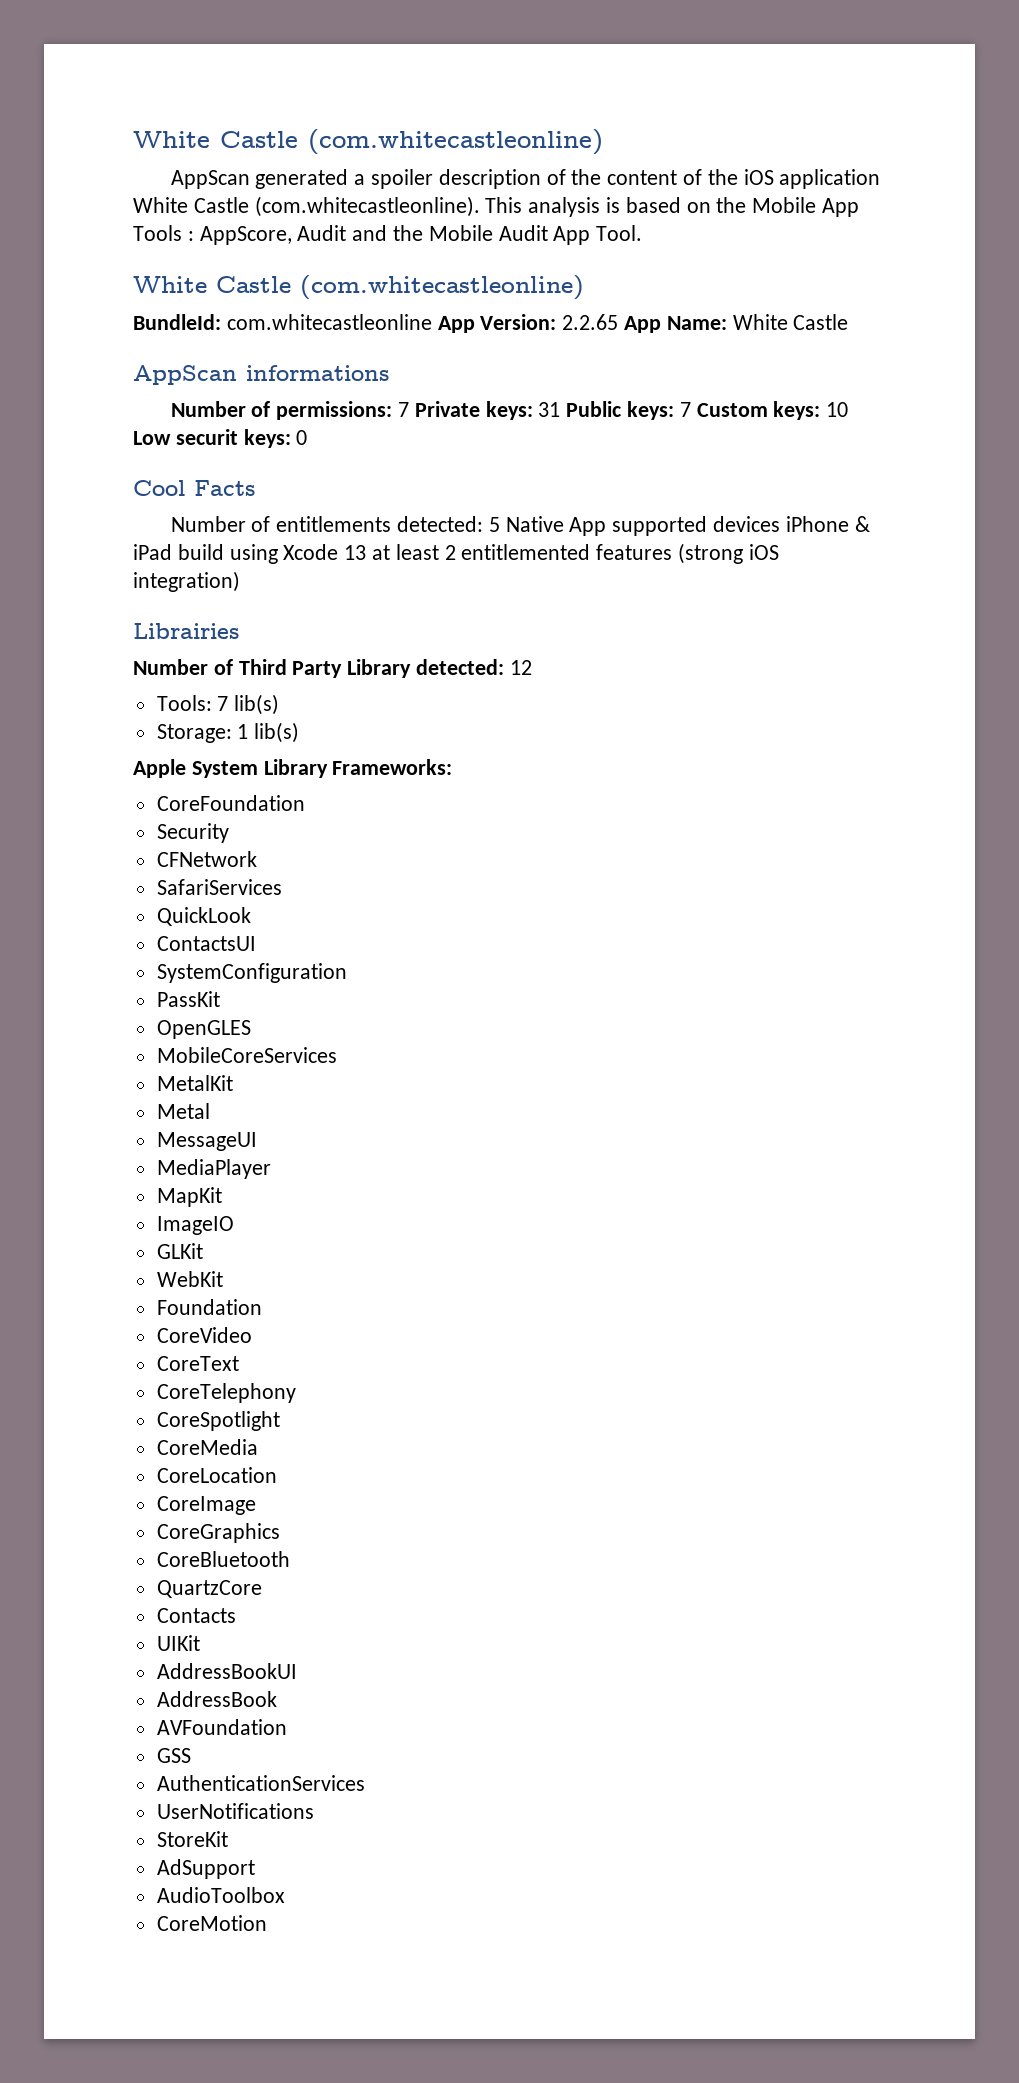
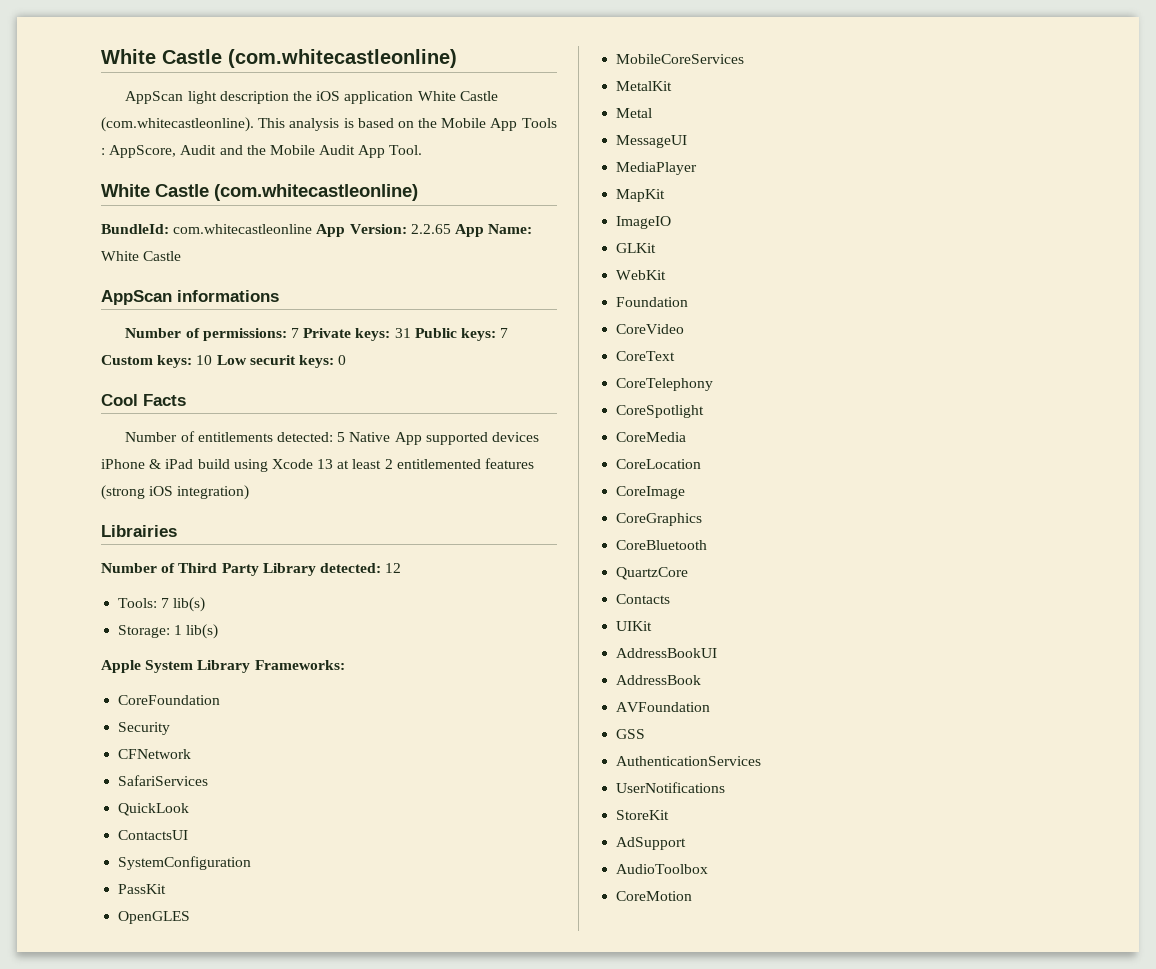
- AppScan generated a spoiler description of the content of the iOS application White Castle (com.whitecastleonline). This analysis is based on the Mobile App Tools : AppScore, Audit and the Mobile Audit App Tool.
+ AppScan light description the iOS application White Castle (com.whitecastleonline). This analysis is based on the Mobile App Tools : AppScore, Audit and the Mobile Audit App Tool.

